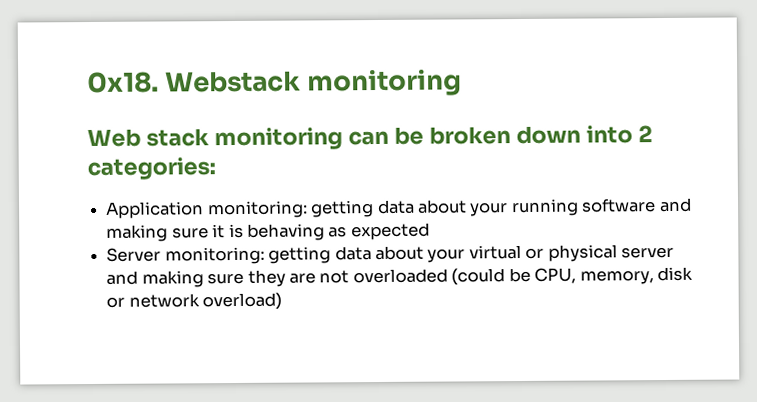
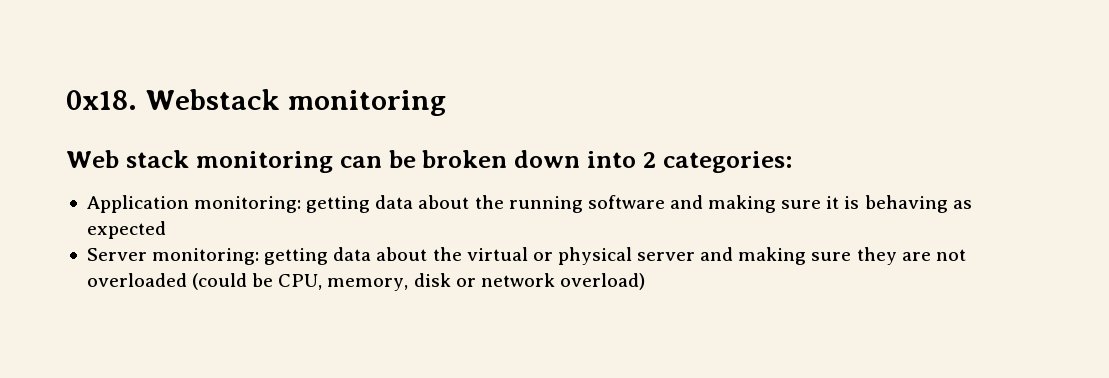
- Application monitoring: getting data about your running software and making sure it is behaving as expected
+ Application monitoring: getting data about the running software and making sure it is behaving as expected
- Server monitoring: getting data about your virtual or physical server and making sure they are not overloaded (could be CPU, memory, disk or network overload)
+ Server monitoring: getting data about the virtual or physical server and making sure they are not overloaded (could be CPU, memory, disk or network overload)

